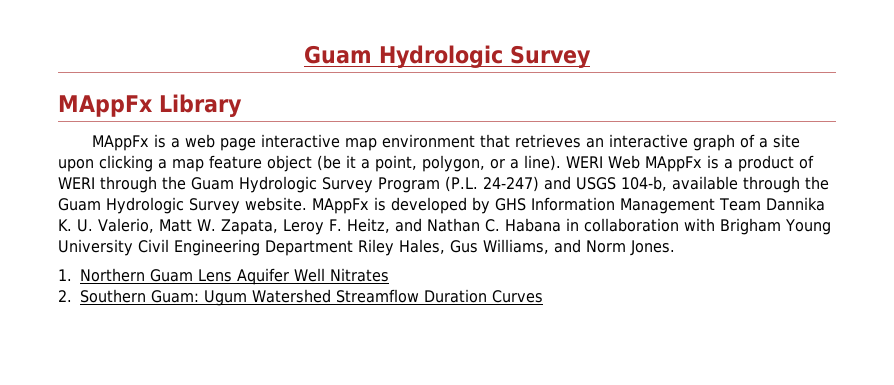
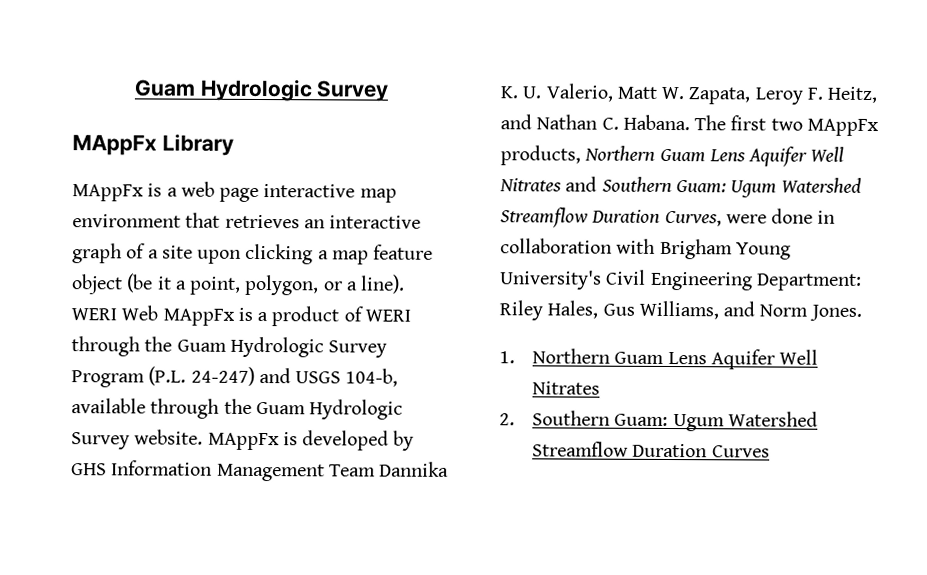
- MAppFx is developed by GHS Information Management Team Dannika K. U. Valerio, Matt W. Zapata, Leroy F. Heitz, and Nathan C. Habana in collaboration with Brigham Young University Civil Engineering Department Riley Hales, Gus Williams, and Norm Jones.
+ MAppFx is developed by GHS Information Management Team Dannika K. U. Valerio, Matt W. Zapata, Leroy F. Heitz, and Nathan C. Habana. The first two MAppFx products, Northern Guam Lens Aquifer Well Nitrates and Southern Guam: Ugum Watershed Streamflow Duration Curves, were done in collaboration with Brigham Young University's Civil Engineering Department: Riley Hales, Gus Williams, and Norm Jones.

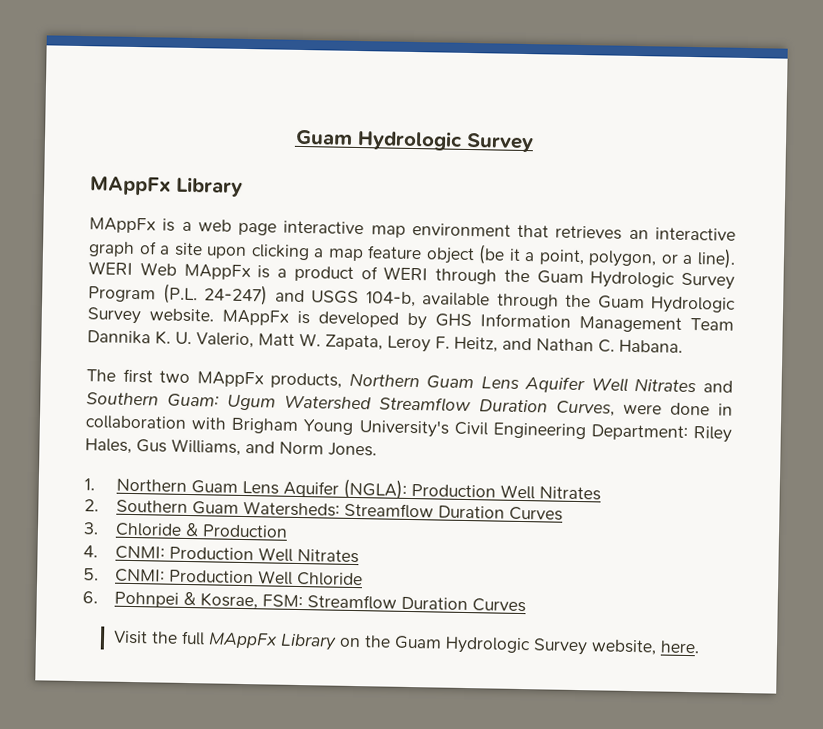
- MAppFx is developed by GHS Information Management Team Dannika K. U. Valerio, Matt W. Zapata, Leroy F. Heitz, and Nathan C. Habana. The first two MAppFx products, Northern Guam Lens Aquifer Well Nitrates and Southern Guam: Ugum Watershed Streamflow Duration Curves, were done in collaboration with Brigham Young University's Civil Engineering Department: Riley Hales, Gus Williams, and Norm Jones.
+ MAppFx is developed by GHS Information Management Team Dannika K. U. Valerio, Matt W. Zapata, Leroy F. Heitz, and Nathan C. Habana.
+ The first two MAppFx products, Northern Guam Lens Aquifer Well Nitrates and Southern Guam: Ugum Watershed Streamflow Duration Curves, were done in collaboration with Brigham Young University's Civil Engineering Department: Riley Hales, Gus Williams, and Norm Jones.
- 1. Northern Guam Lens Aquifer Well Nitrates
+ 1. Northern Guam Lens Aquifer (NGLA): Production Well Nitrates
- 2. Southern Guam: Ugum Watershed Streamflow Duration Curves
+ 2. Southern Guam Watersheds: Streamflow Duration Curves
+ 3. Chloride & Production
+ 4. CNMI: Production Well Nitrates
+ 5. CNMI: Production Well Chloride
+ 6. Pohnpei & Kosrae, FSM: Streamflow Duration Curves
+ Visit the full MAppFx Library on the Guam Hydrologic Survey website, here.

